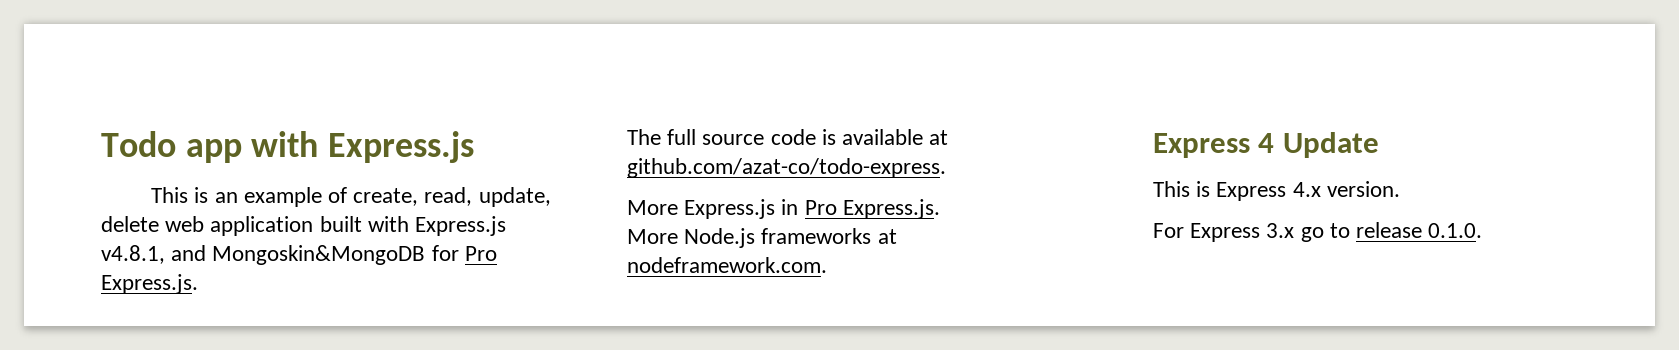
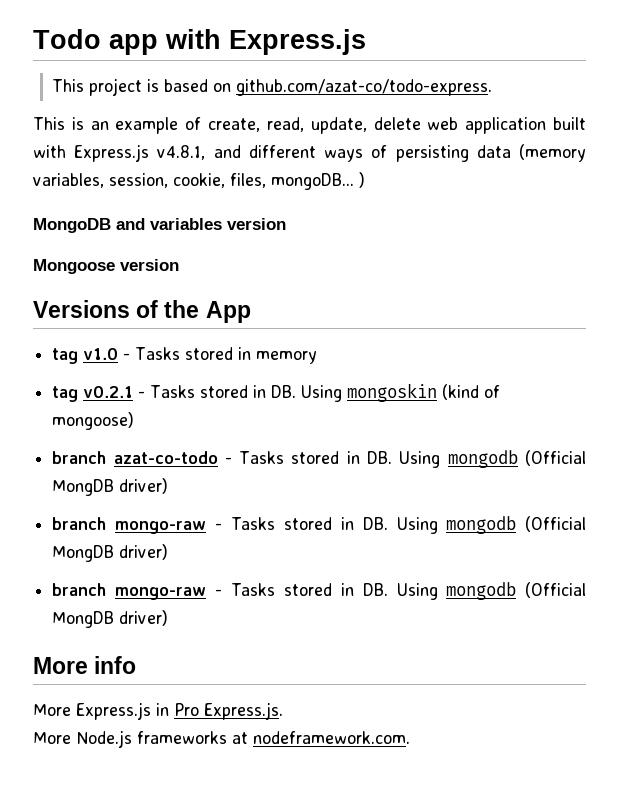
+ This project is based on github.com/azat-co/todo-express.
- This is an example of create, read, update, delete web application built with Express.js v4.8.1, and Mongoskin&MongoDB for Pro Express.js.
- The full source code is available at github.com/azat-co/todo-express.
+ This is an example of create, read, update, delete web application built with Express.js v4.8.1, and different ways of persisting data (memory variables, session, cookie, files, mongoDB... )
+ MongoDB and variables version
+ Mongoose version
+ Versions of the App
+ tag v1.0 - Tasks stored in memory
+ tag v0.2.1 - Tasks stored in DB. Using mongoskin (kind of mongoose)
+ branch azat-co-todo - Tasks stored in DB. Using mongodb (Official MongDB driver)
+ branch mongo-raw - Tasks stored in DB. Using mongodb (Official MongDB driver)
+ branch mongo-raw - Tasks stored in DB. Using mongodb (Official MongDB driver)
+ More info
- Express 4 Update
- This is Express 4.x version.
- For Express 3.x go to release 0.1.0.

